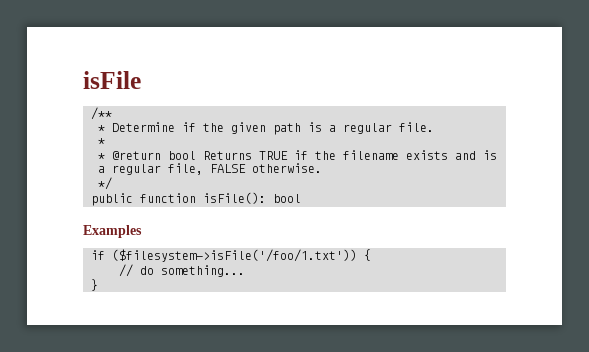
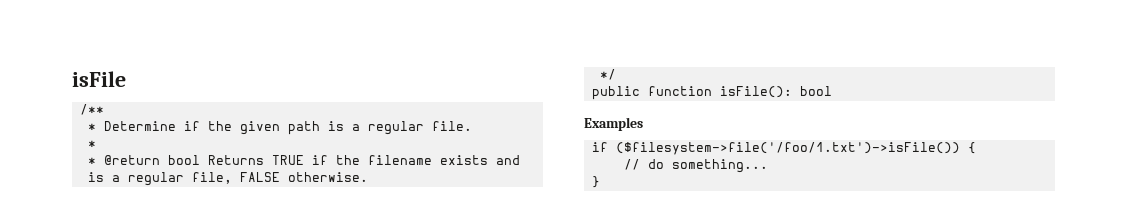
- if ($filesystem->isFile('/foo/1.txt')) {
+ if ($filesystem->file('/foo/1.txt')->isFile()) {

